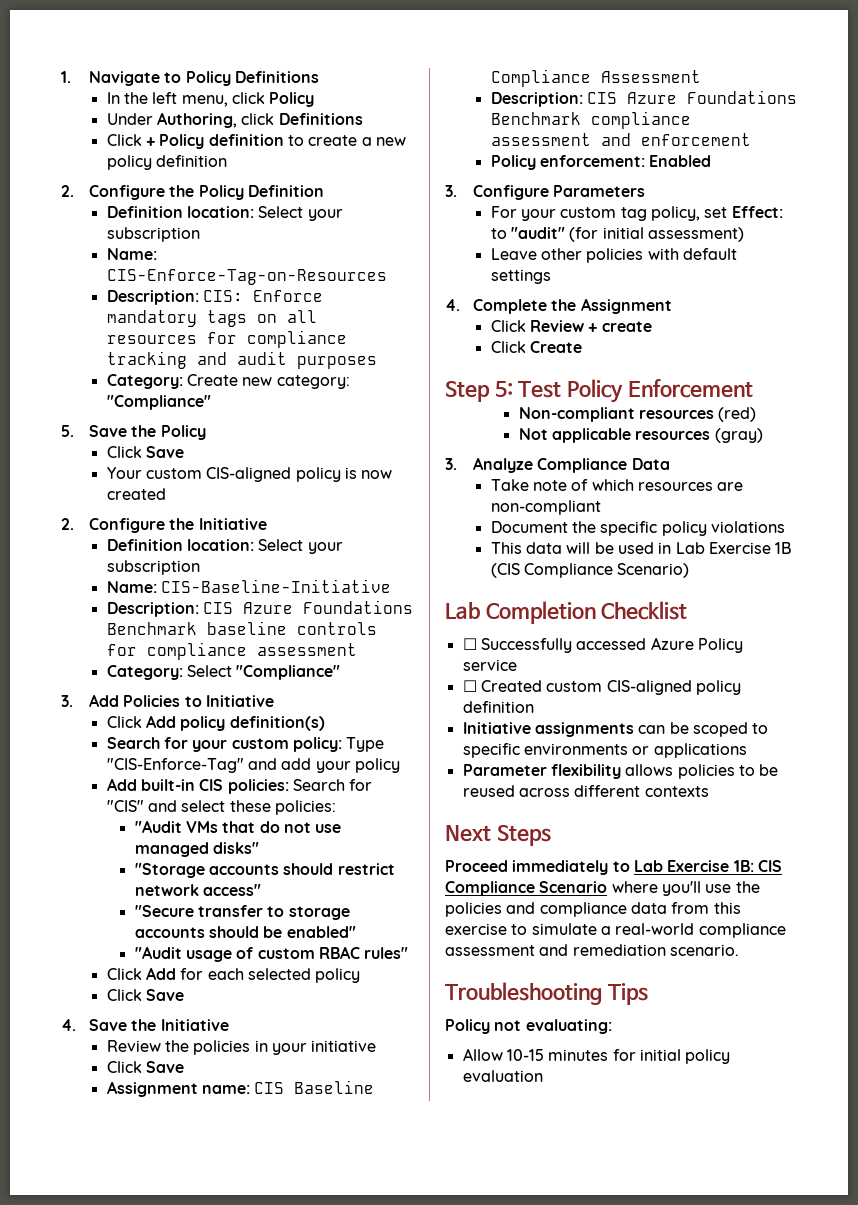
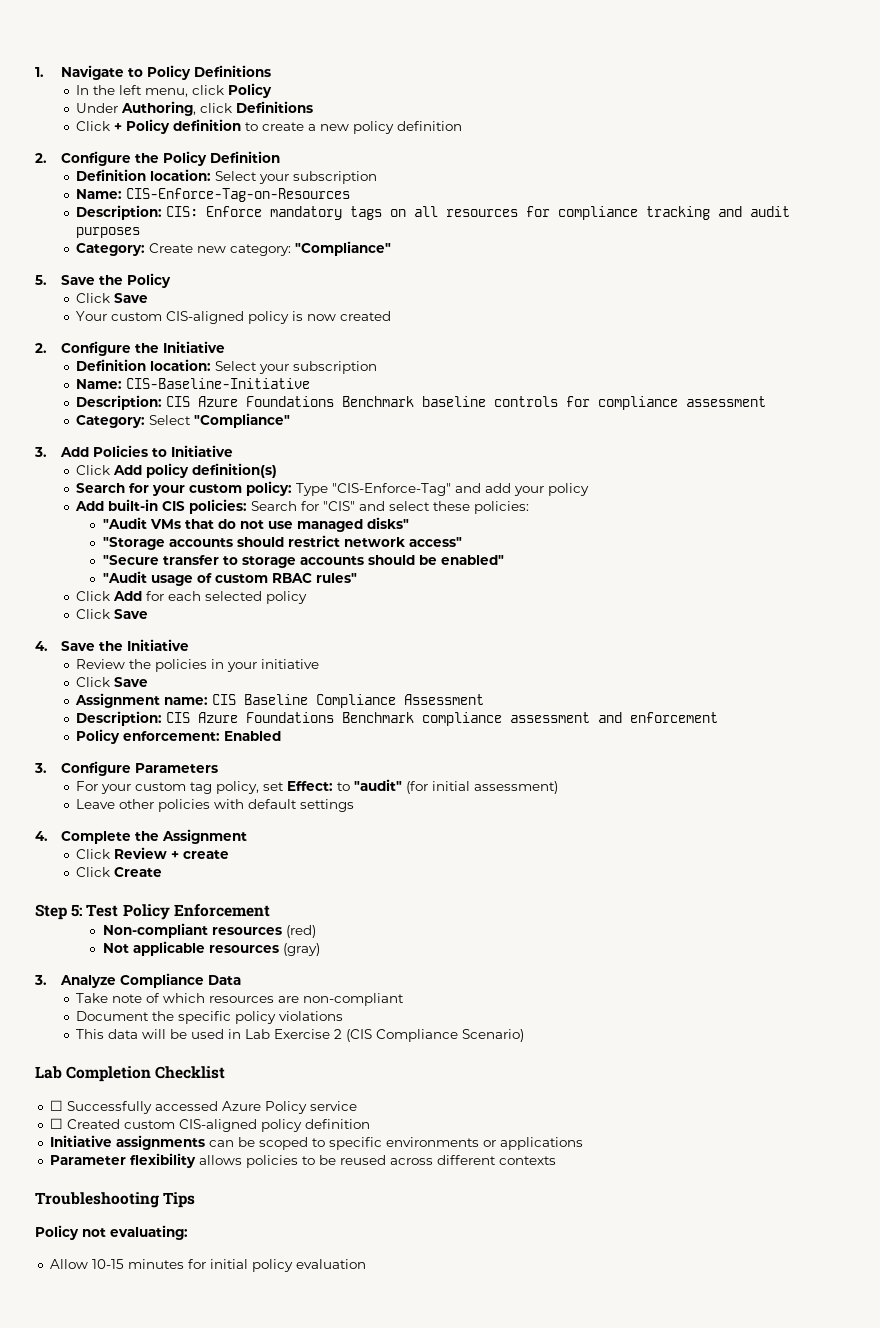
- This data will be used in Lab Exercise 1B (CIS Compliance Scenario)
+ This data will be used in Lab Exercise 2 (CIS Compliance Scenario)
- Next Steps
- Proceed immediately to Lab Exercise 1B: CIS Compliance Scenario where you'll use the policies and compliance data from this exercise to simulate a real-world compliance assessment and remediation scenario.

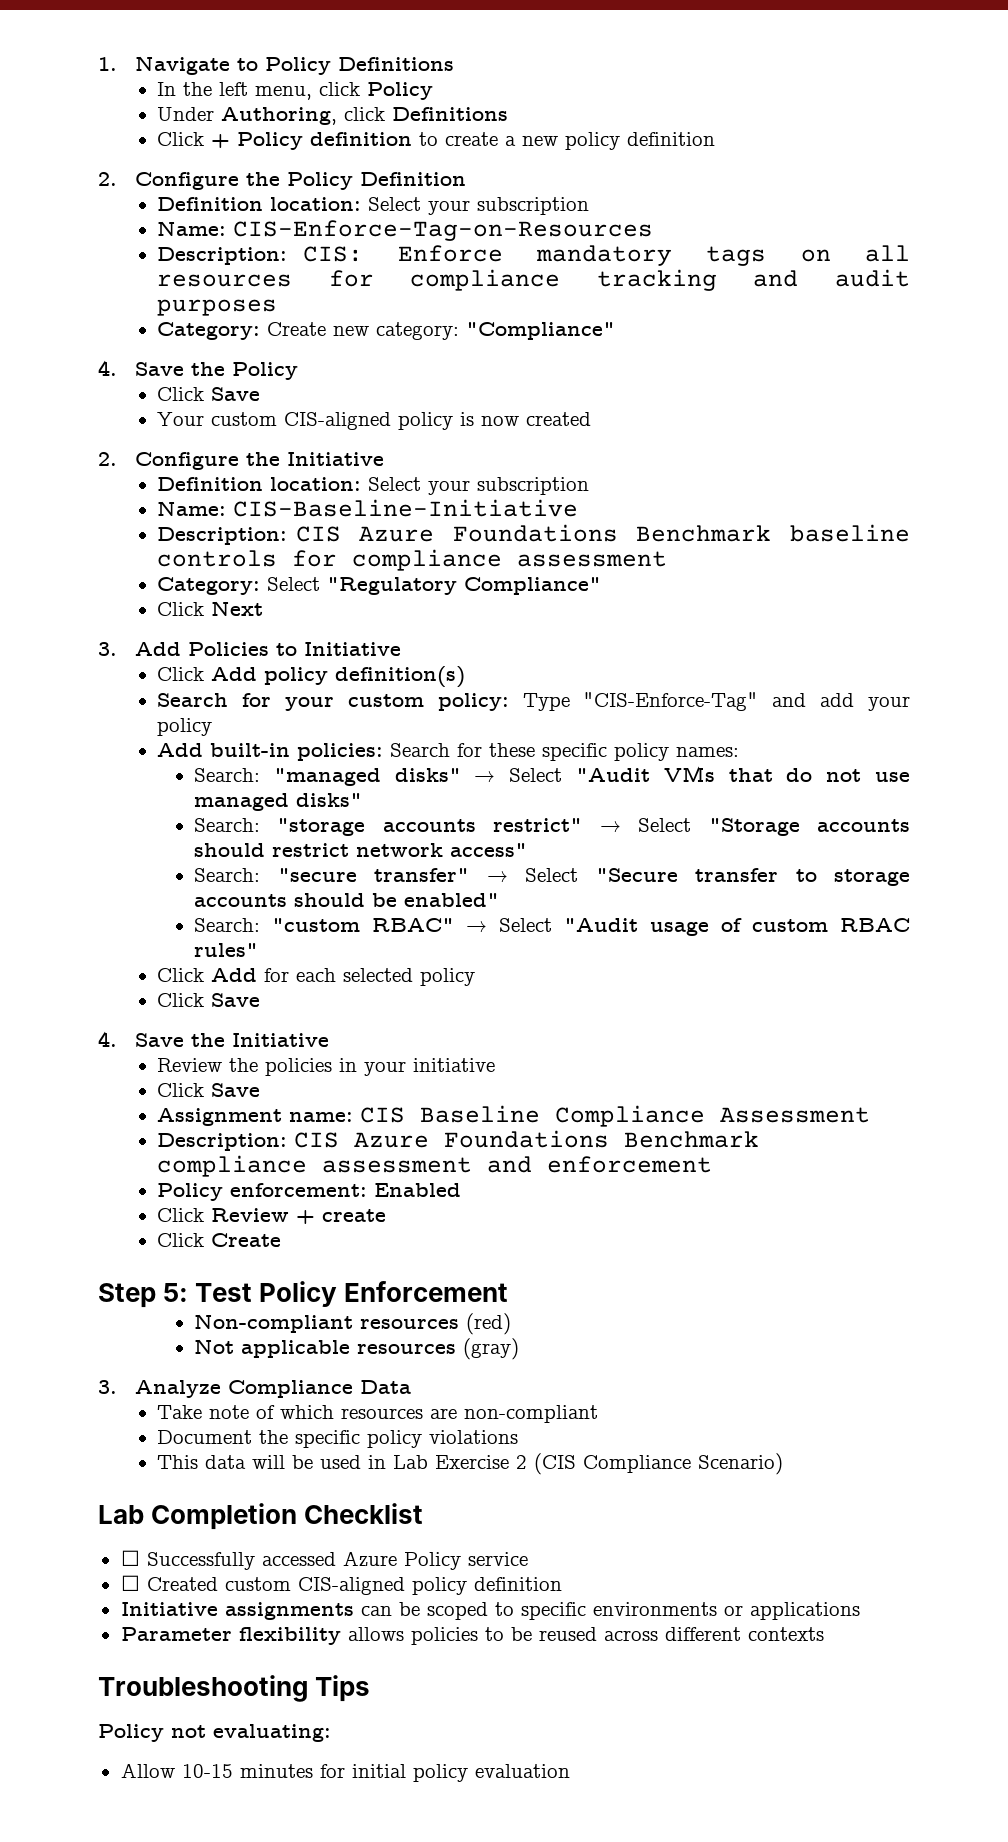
- 5. Save the Policy
+ 4. Save the Policy
- Category: Select "Compliance"
+ Category: Select "Regulatory Compliance"
+ Click Next
- Add built-in CIS policies: Search for "CIS" and select these policies:
- "Audit VMs that do not use managed disks"
+ Add built-in policies: Search for these specific policy names:
+ Search: "managed disks" → Select "Audit VMs that do not use managed disks"
- "Storage accounts should restrict network access"
+ Search: "storage accounts restrict" → Select "Storage accounts should restrict network access"
- "Secure transfer to storage accounts should be enabled"
+ Search: "secure transfer" → Select "Secure transfer to storage accounts should be enabled"
- "Audit usage of custom RBAC rules"
+ Search: "custom RBAC" → Select "Audit usage of custom RBAC rules"
- 3. Configure Parameters
- For your custom tag policy, set Effect: to "audit" (for initial assessment)
- Leave other policies with default settings
- 4. Complete the Assignment

